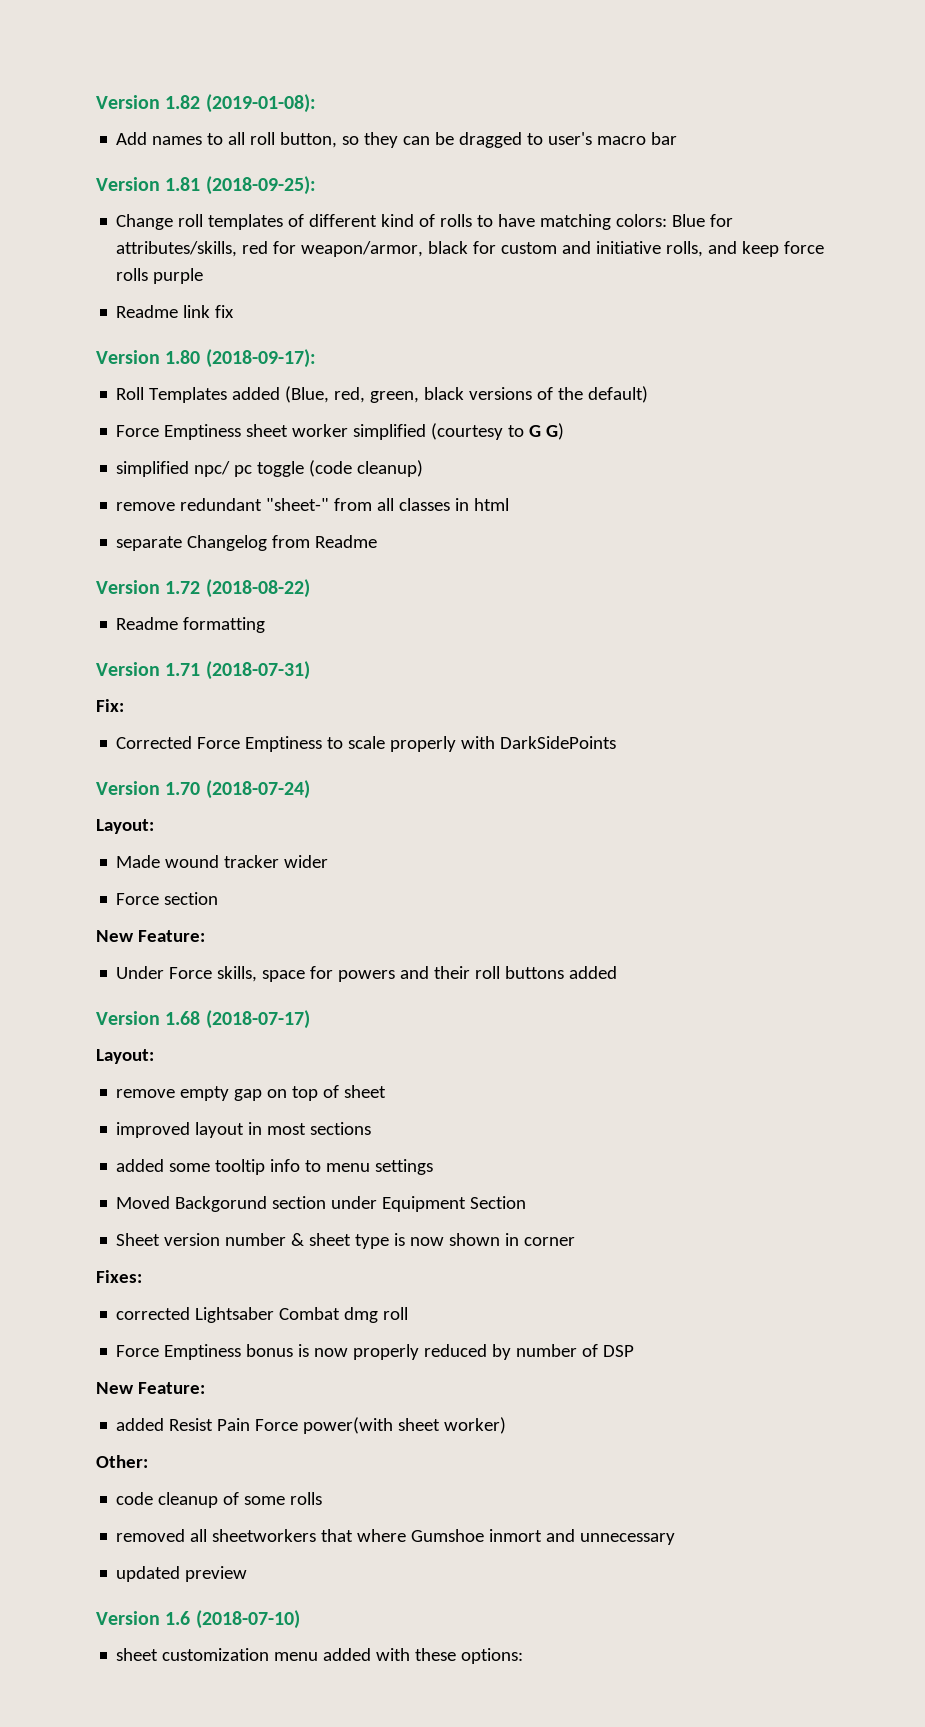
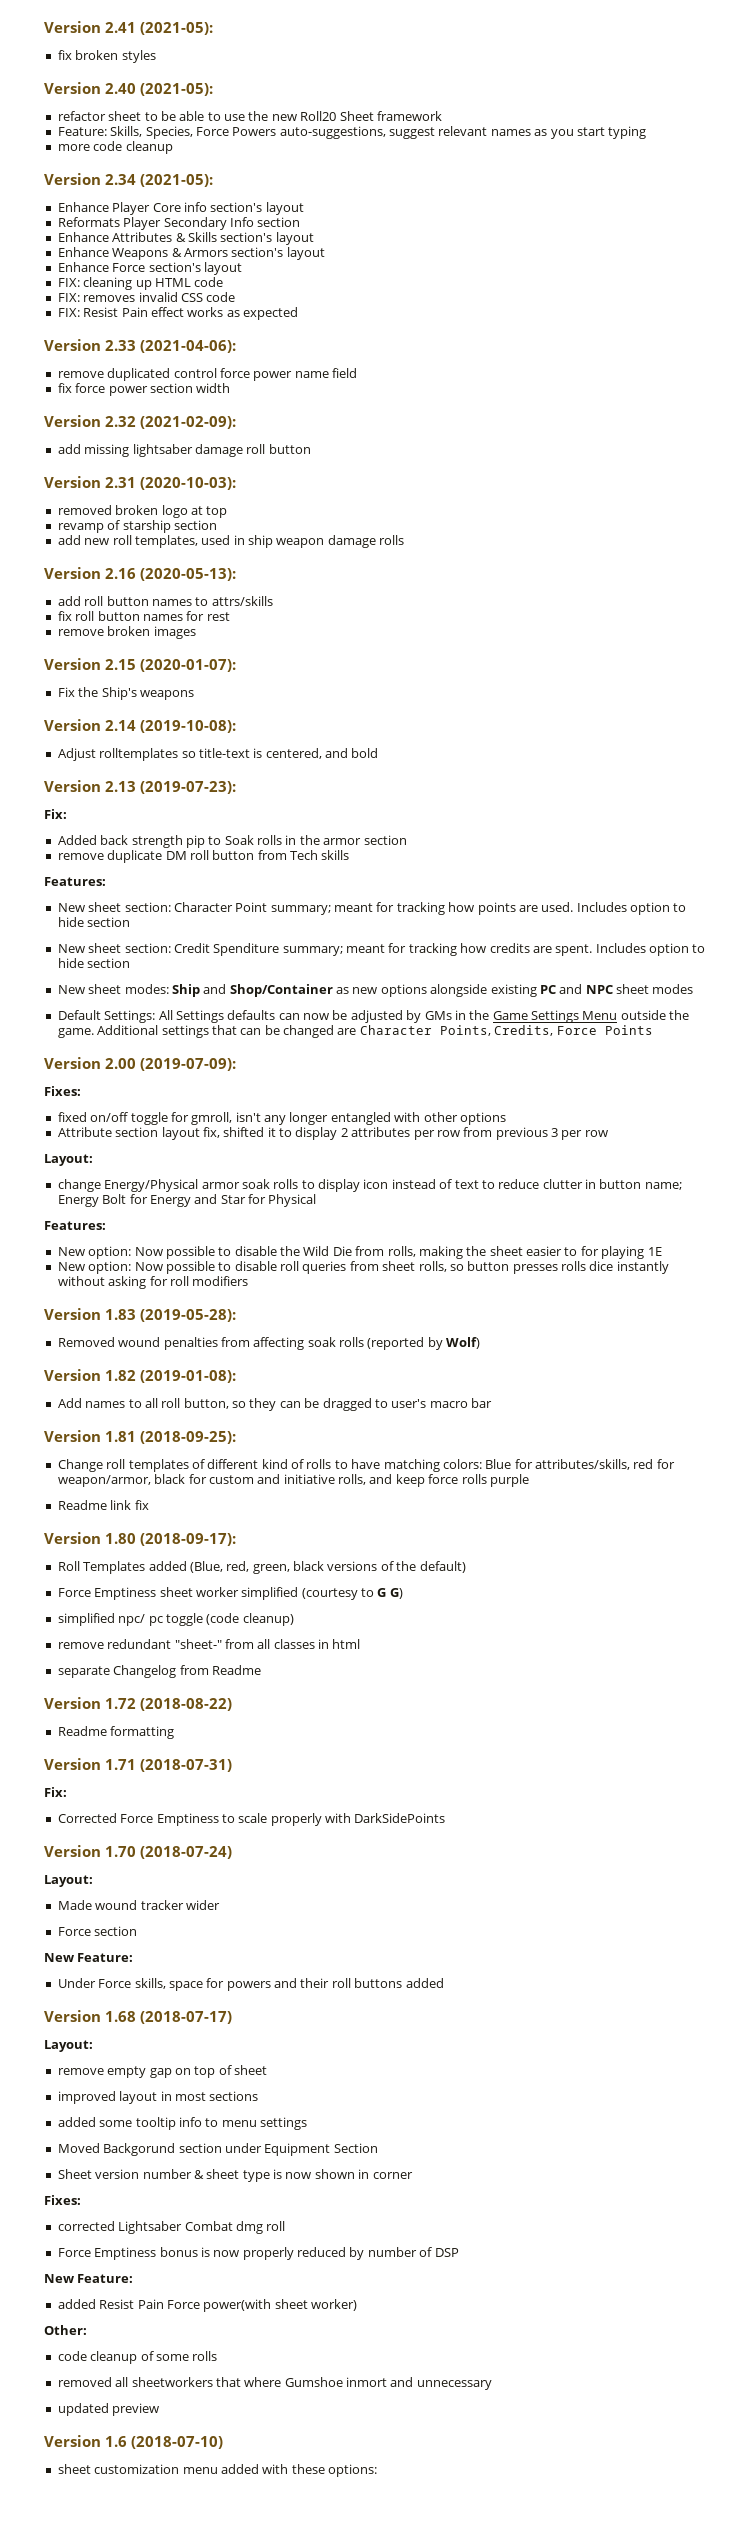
+ Version 2.41 (2021-05):
+ fix broken styles
+ Version 2.40 (2021-05):
+ refactor sheet to be able to use the new Roll20 Sheet framework
+ Feature: Skills, Species, Force Powers auto-suggestions, suggest relevant names as you start typing
+ more code cleanup
+ Version 2.34 (2021-05):
+ Enhance Player Core info section's layout
+ Reformats Player Secondary Info section
+ Enhance Attributes & Skills section's layout
+ Enhance Weapons & Armors section's layout
+ Enhance Force section's layout
+ FIX: cleaning up HTML code
+ FIX: removes invalid CSS code
+ FIX: Resist Pain effect works as expected
+ Version 2.33 (2021-04-06):
+ remove duplicated control force power name field
+ fix force power section width
+ Version 2.32 (2021-02-09):
+ add missing lightsaber damage roll button
+ Version 2.31 (2020-10-03):
+ removed broken logo at top
+ revamp of starship section
+ add new roll templates, used in ship weapon damage rolls
+ Version 2.16 (2020-05-13):
+ add roll button names to attrs/skills
+ fix roll button names for rest
+ remove broken images
+ Version 2.15 (2020-01-07):
+ Fix the Ship's weapons
+ Version 2.14 (2019-10-08):
+ Adjust rolltemplates so title-text is centered, and bold
+ Version 2.13 (2019-07-23):
+ Fix:
+ Added back strength pip to Soak rolls in the armor section
+ remove duplicate DM roll button from Tech skills
+ Features:
+ New sheet section: Character Point summary; meant for tracking how points are used. Includes option to hide section
+ New sheet section: Credit Spenditure summary; meant for tracking how credits are spent. Includes option to hide section
+ New sheet modes: Ship and Shop/Container as new options alongside existing PC and NPC sheet modes
+ Default Settings: All Settings defaults can now be adjusted by GMs in the Game Settings Menu outside the game. Additional settings that can be changed are Character Points, Credits, Force Points
+ Version 2.00 (2019-07-09):
+ Fixes:
+ fixed on/off toggle for gmroll, isn't any longer entangled with other options
+ Attribute section layout fix, shifted it to display 2 attributes per row from previous 3 per row
+ Layout:
+ change Energy/Physical armor soak rolls to display icon instead of text to reduce clutter in button name; Energy Bolt for Energy and Star for Physical
+ Features:
+ New option: Now possible to disable the Wild Die from rolls, making the sheet easier to for playing 1E
+ New option: Now possible to disable roll queries from sheet rolls, so button presses rolls dice instantly without asking for roll modifiers
+ Version 1.83 (2019-05-28):
+ Removed wound penalties from affecting soak rolls (reported by Wolf)

